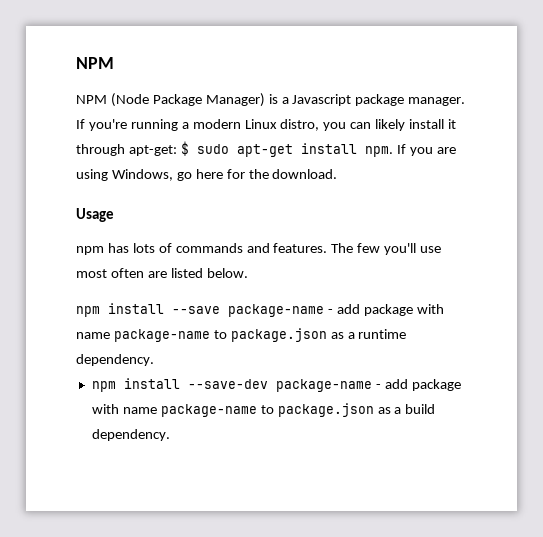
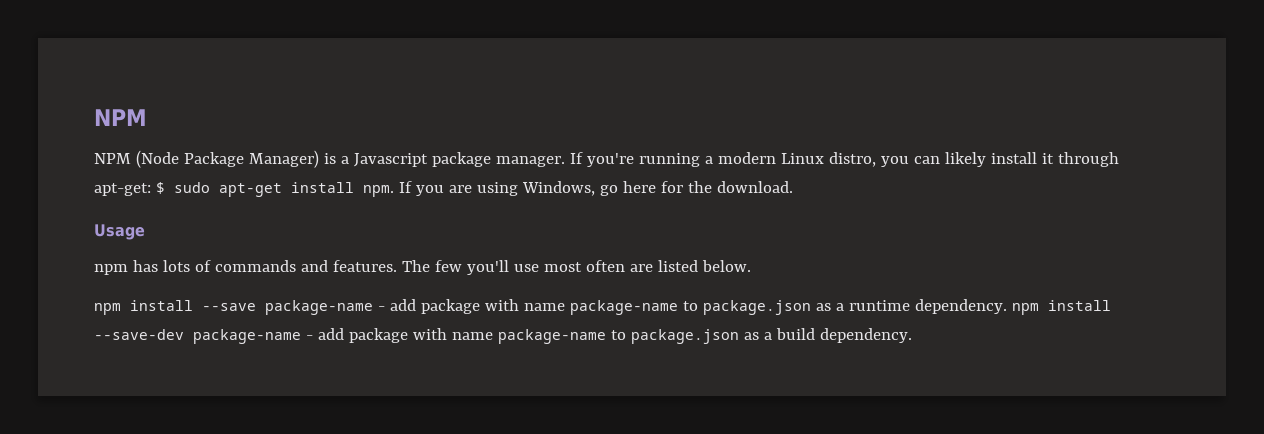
- npm install --save package-name - add package with name package-name to package.json as a runtime dependency.
- npm install --save-dev package-name - add package with name package-name to package.json as a build dependency.
+ npm install --save package-name - add package with name package-name to package.json as a runtime dependency. npm install --save-dev package-name - add package with name package-name to package.json as a build dependency.

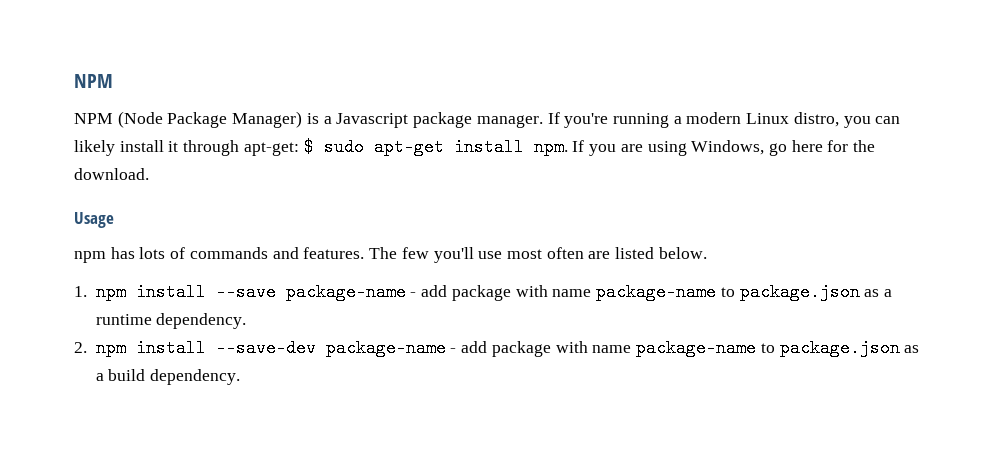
- npm install --save package-name - add package with name package-name to package.json as a runtime dependency. npm install --save-dev package-name - add package with name package-name to package.json as a build dependency.
+ 1. npm install --save package-name - add package with name package-name to package.json as a runtime dependency.
+ 2. npm install --save-dev package-name - add package with name package-name to package.json as a build dependency.

